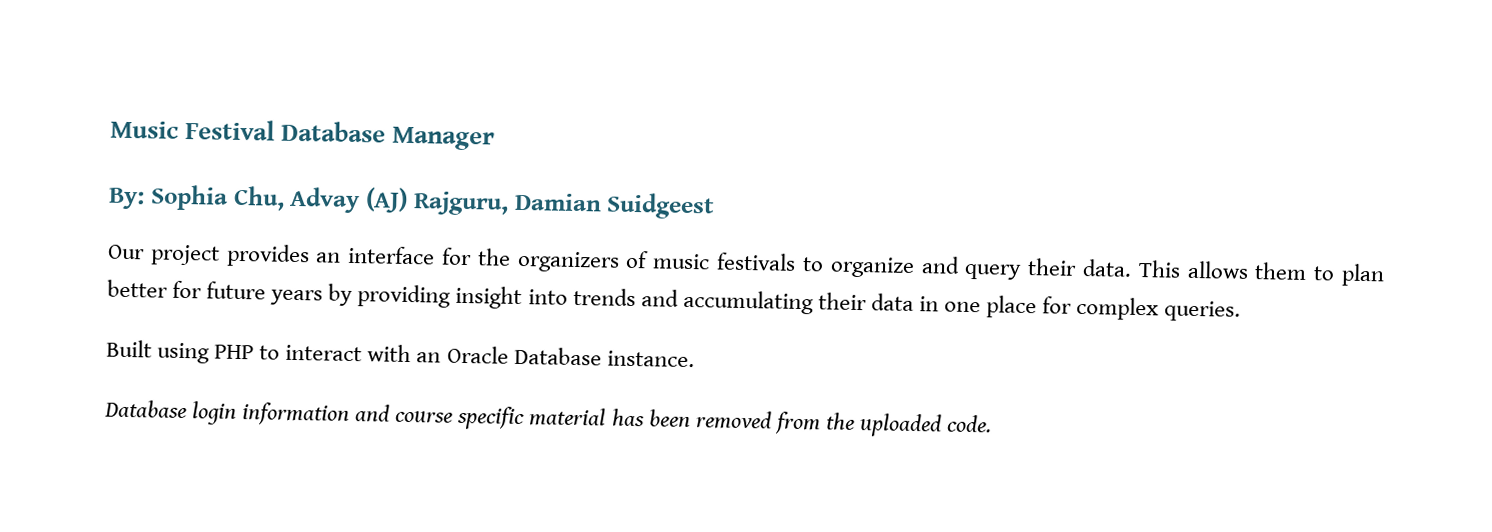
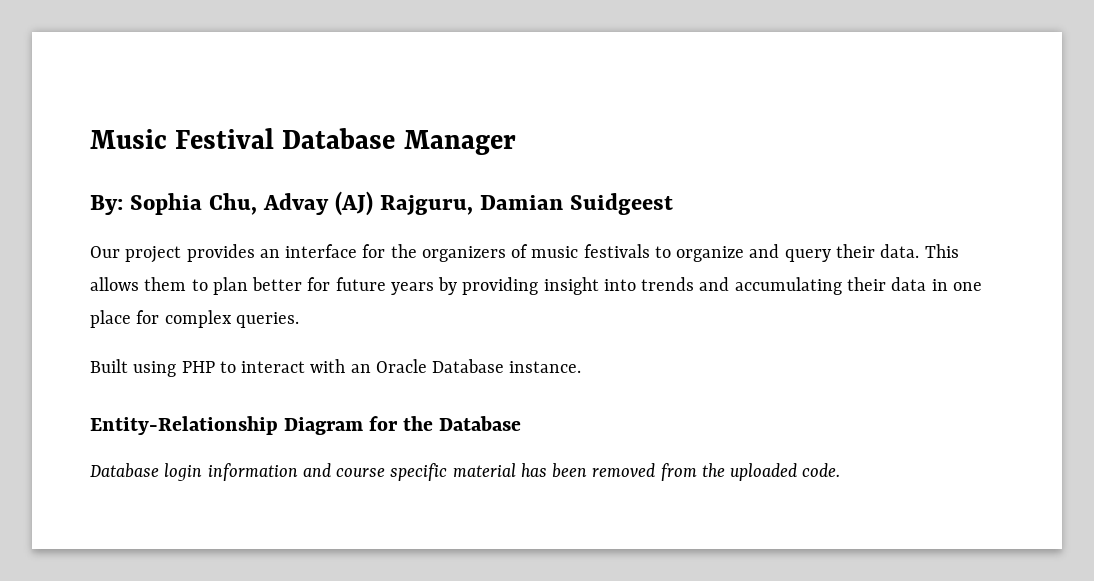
+ Entity-Relationship Diagram for the Database

